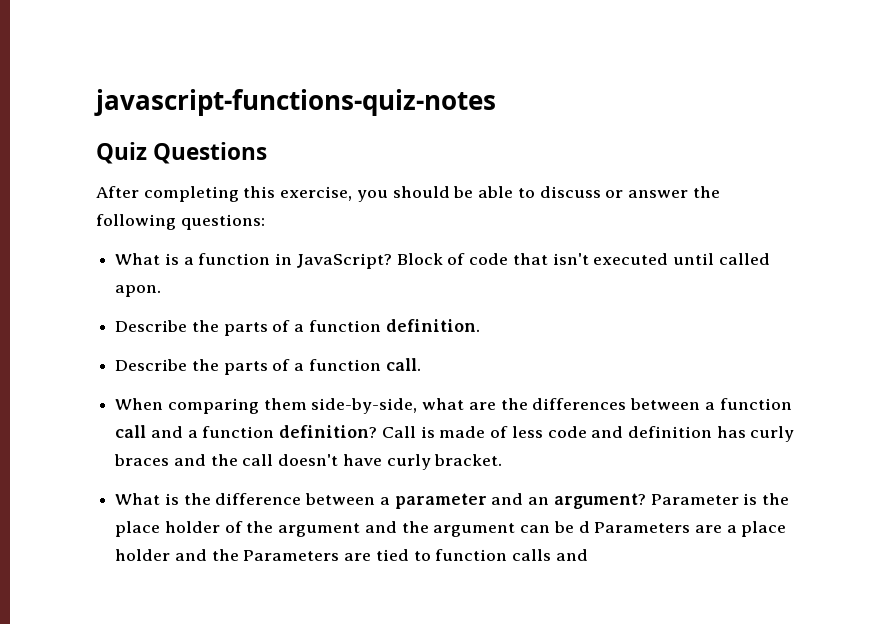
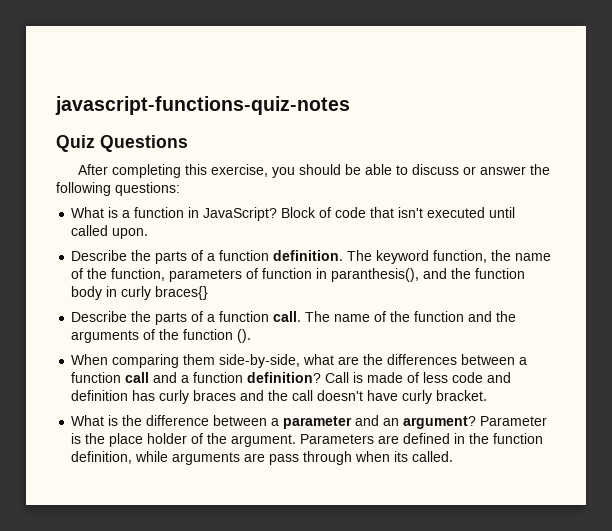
- Block of code that isn't executed until called apon.
+ Block of code that isn't executed until called upon.
+ The keyword function, the name of the function, parameters of function in paranthesis(), and the function body in curly braces{}
+ The name of the function and the arguments of the function ().
- Parameter is the place holder of the argument and the argument can be d Parameters are a place holder and the Parameters are tied to function calls and
+ Parameter is the place holder of the argument. Parameters are defined in the function definition, while arguments are pass through when its called.

